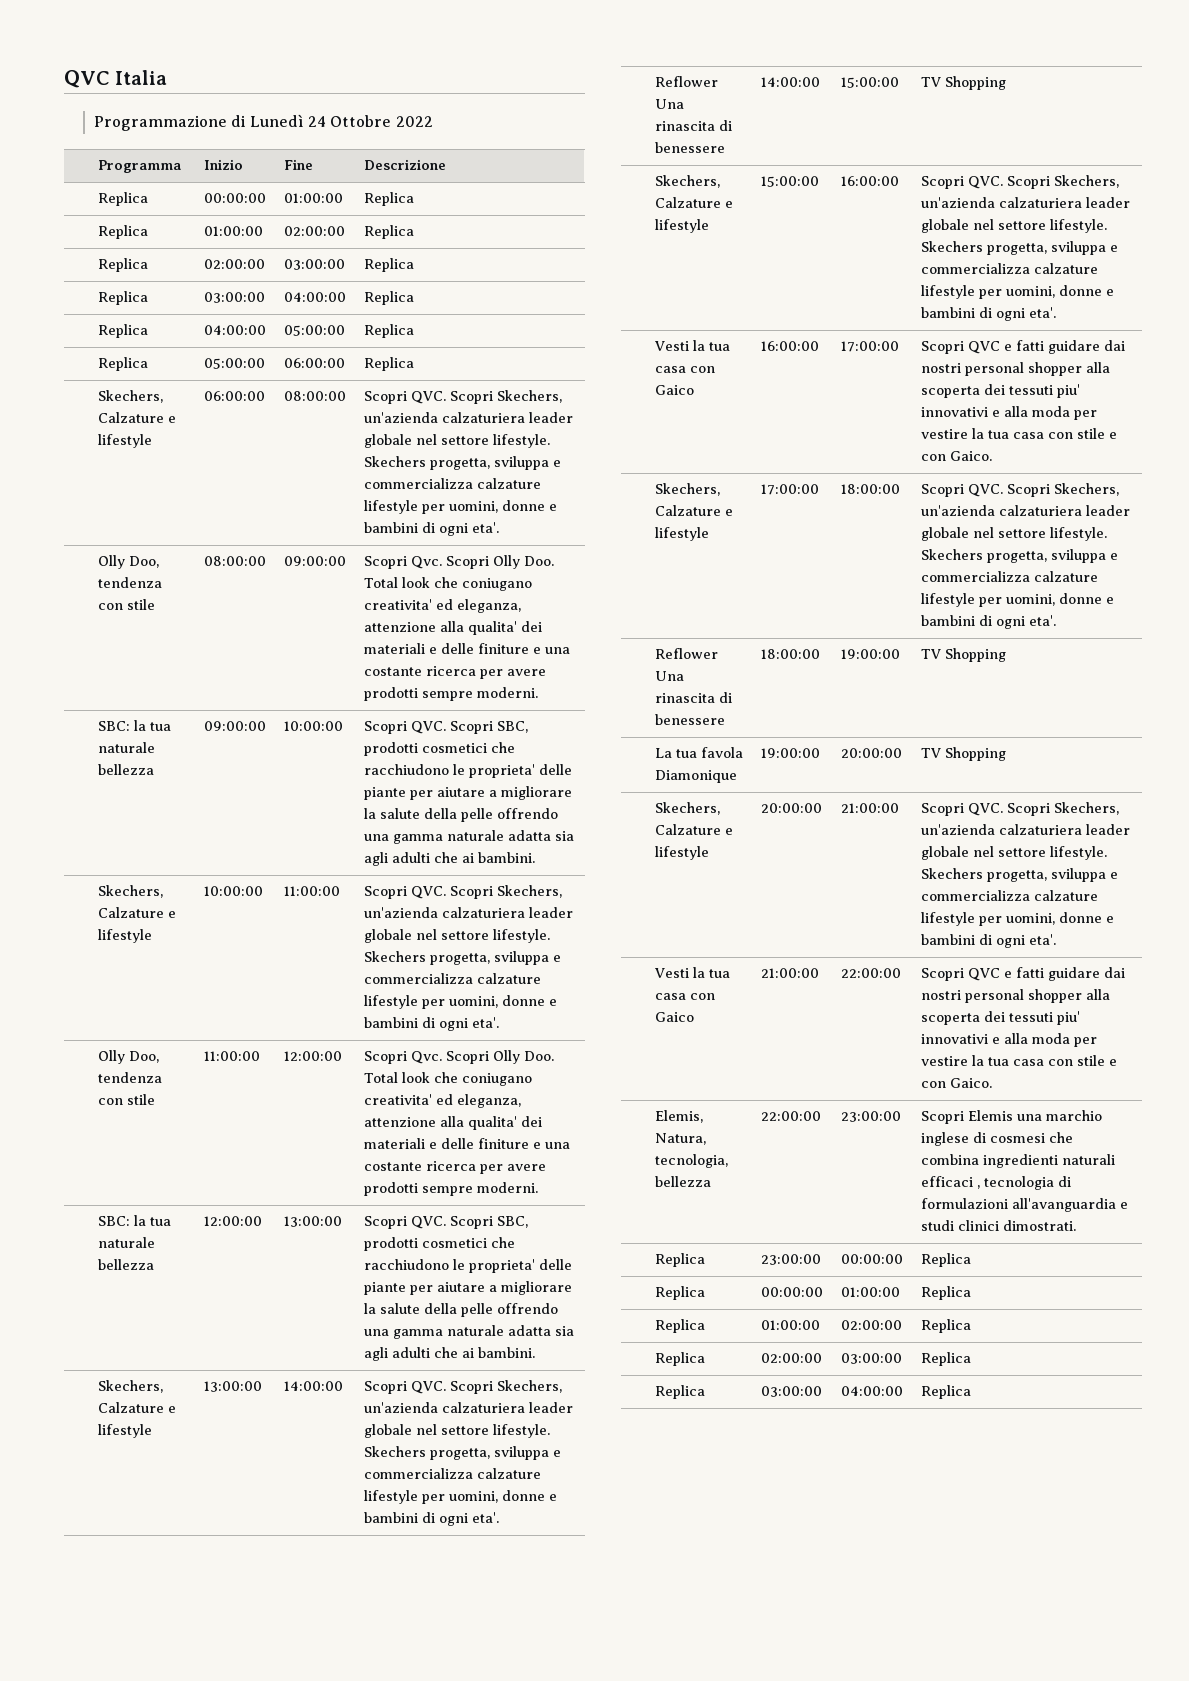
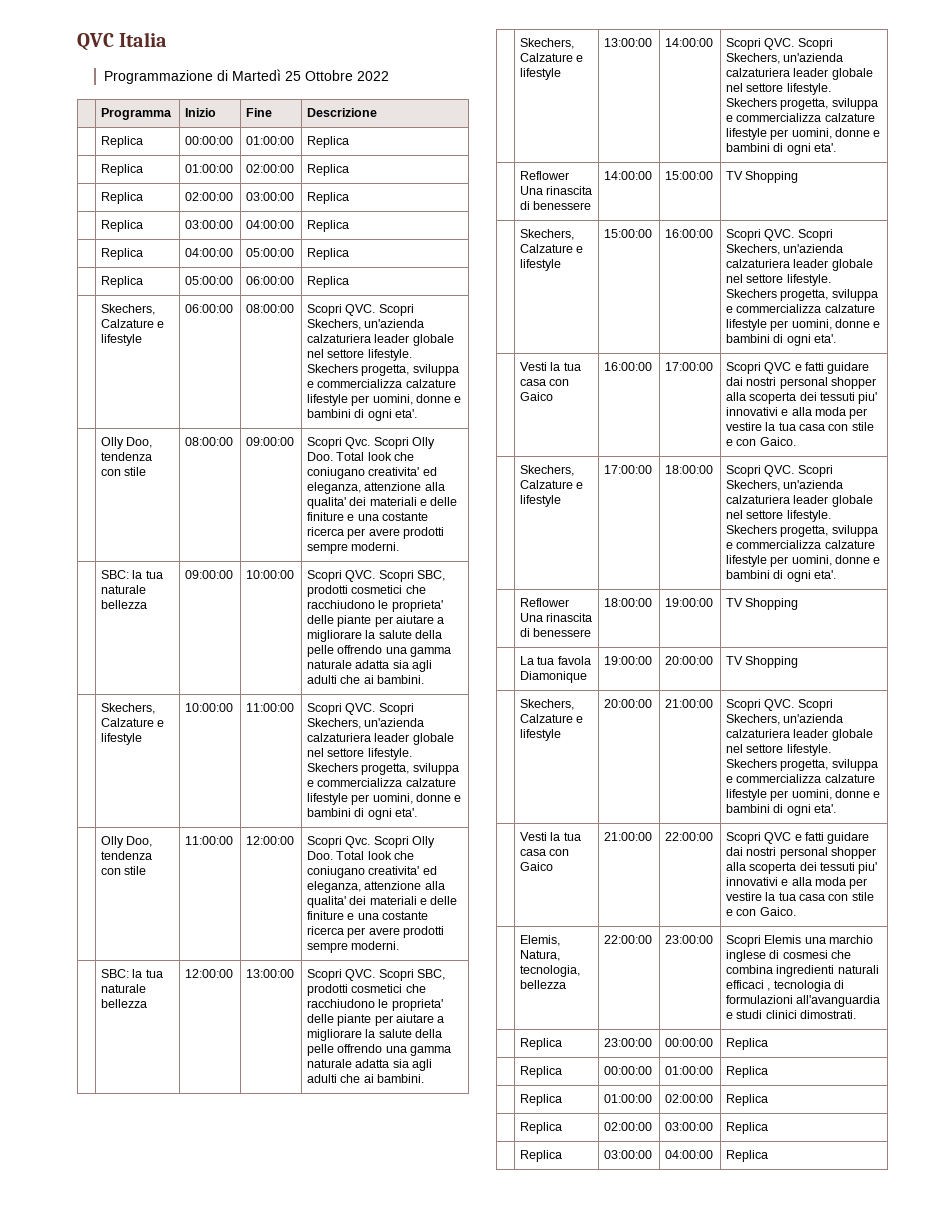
- Programmazione di Lunedì 24 Ottobre 2022
+ Programmazione di Martedì 25 Ottobre 2022

